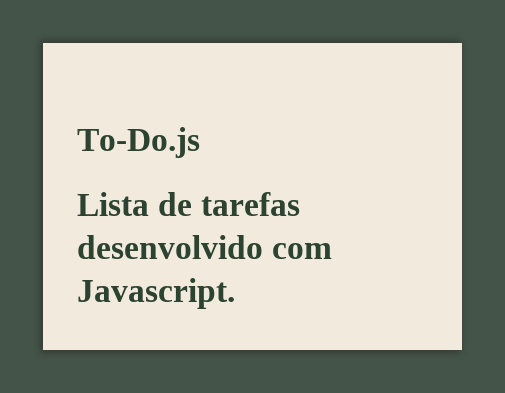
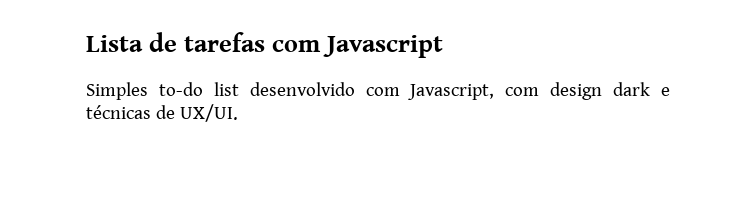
- To-Do.js
- Lista de tarefas desenvolvido com Javascript.
+ Lista de tarefas com Javascript
+ Simples to-do list desenvolvido com Javascript, com design dark e técnicas de UX/UI.

